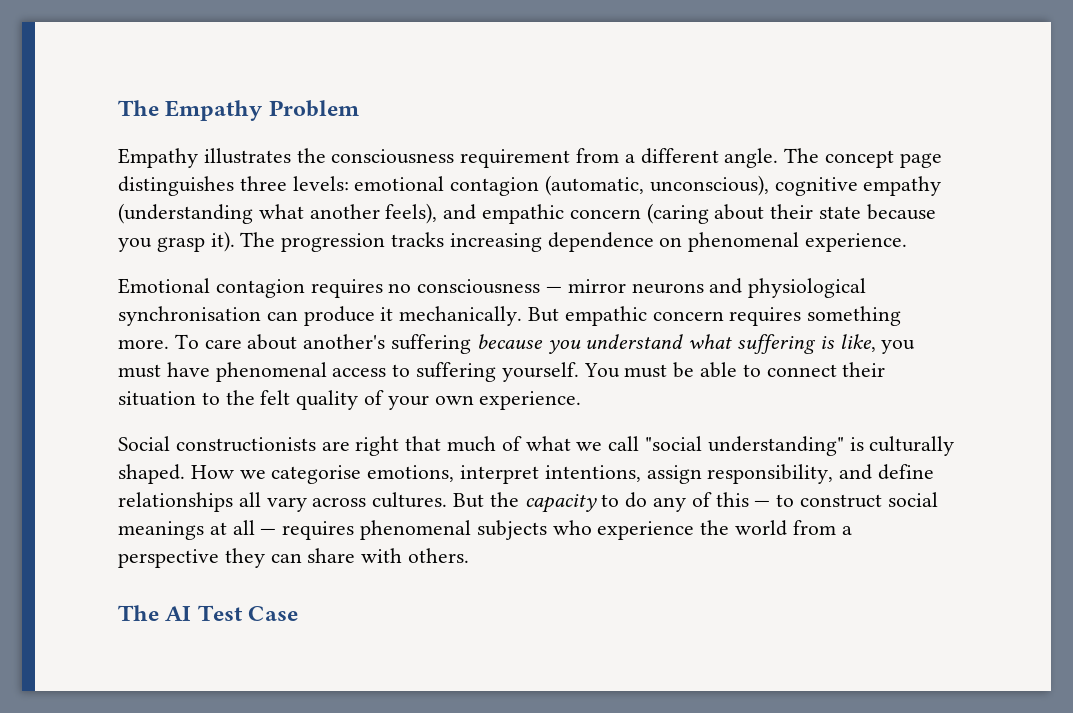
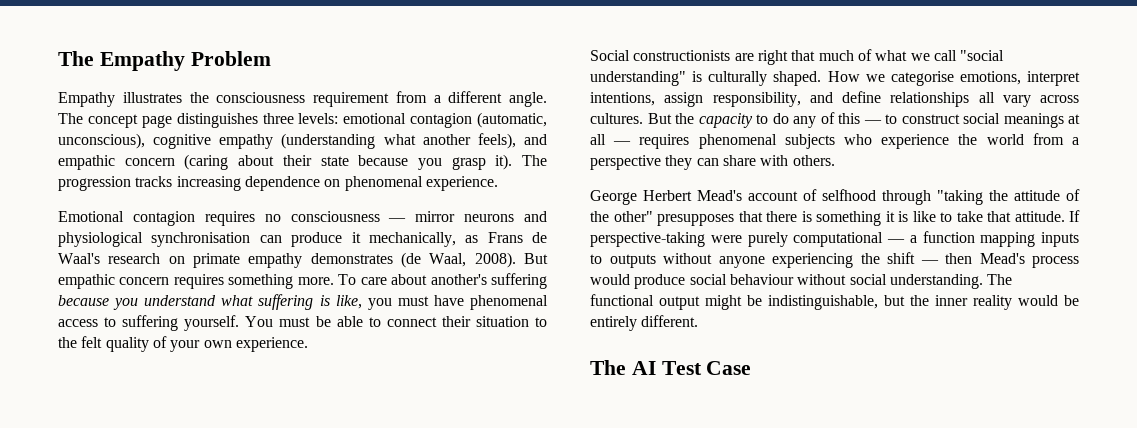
- Emotional contagion requires no consciousness — mirror neurons and physiological synchronisation can produce it mechanically.
+ Emotional contagion requires no consciousness — mirror neurons and physiological synchronisation can produce it mechanically, as Frans de Waal's research on primate empathy demonstrates (de Waal, 2008).
+ George Herbert Mead's account of selfhood through "taking the attitude of the other" presupposes that there is something it is like to take that attitude. If perspective-taking were purely computational — a function mapping inputs to outputs without anyone experiencing the shift — then Mead's process would produce social behaviour without social understanding. The functional output might be indistinguishable, but the inner reality would be entirely different.

